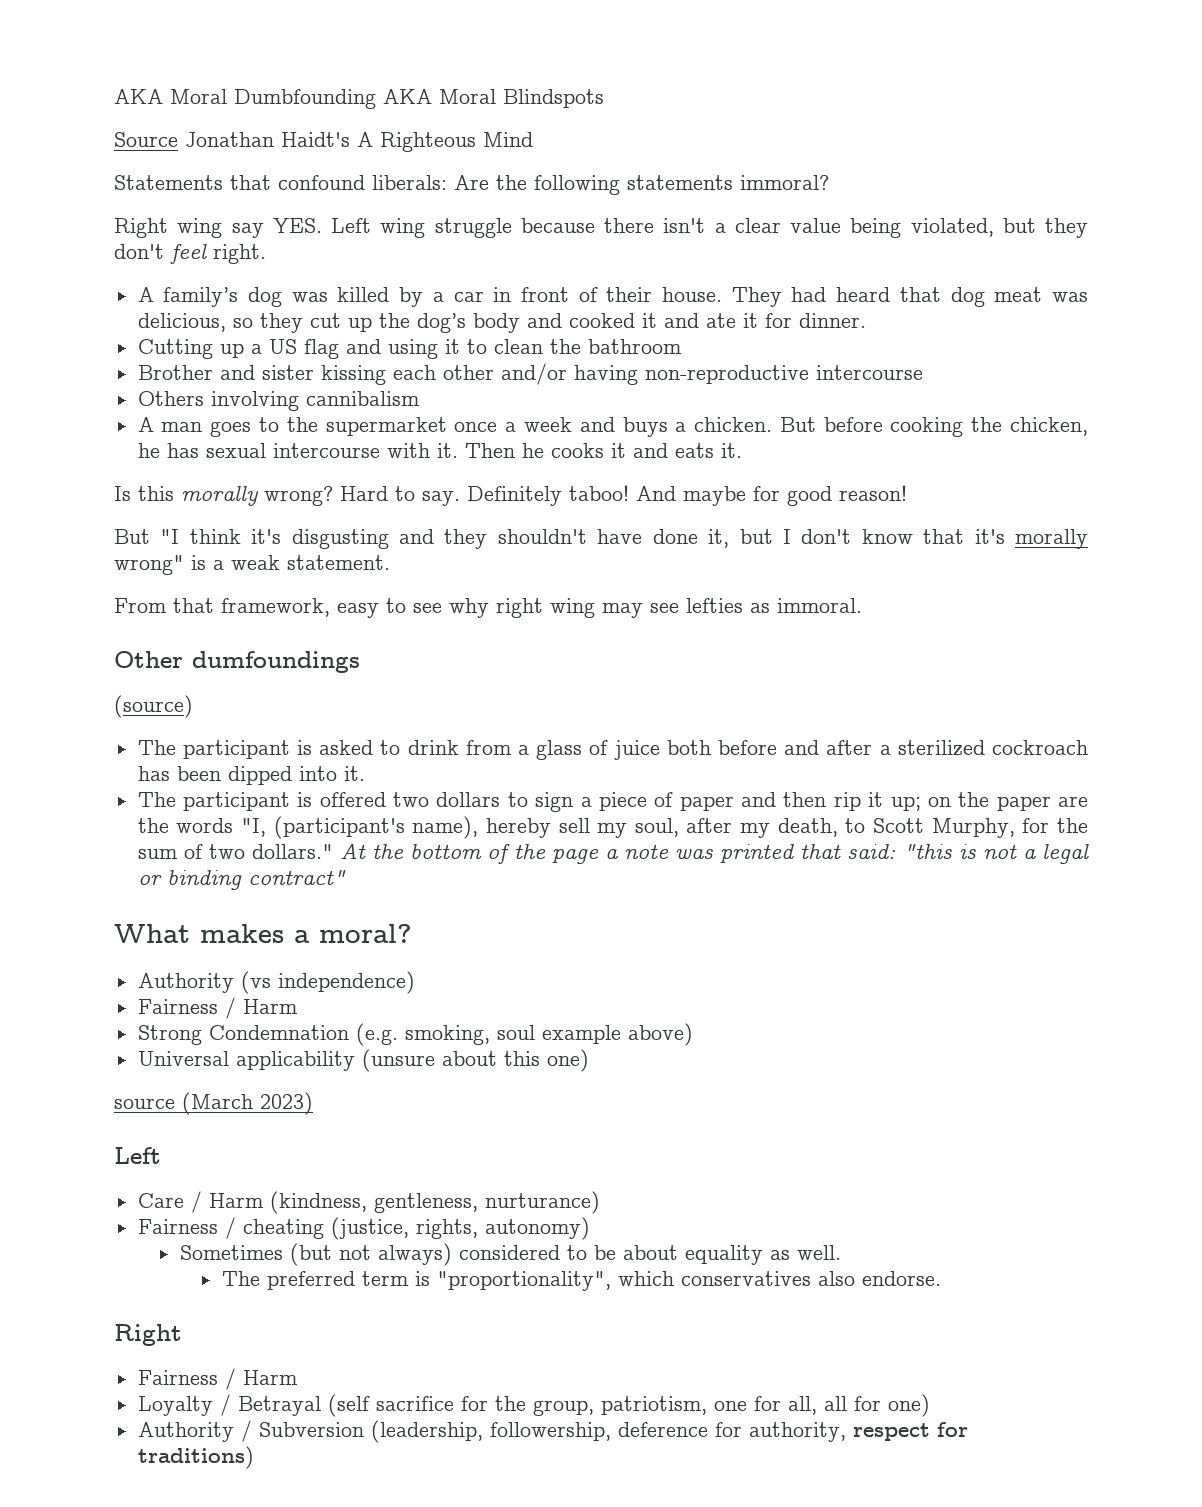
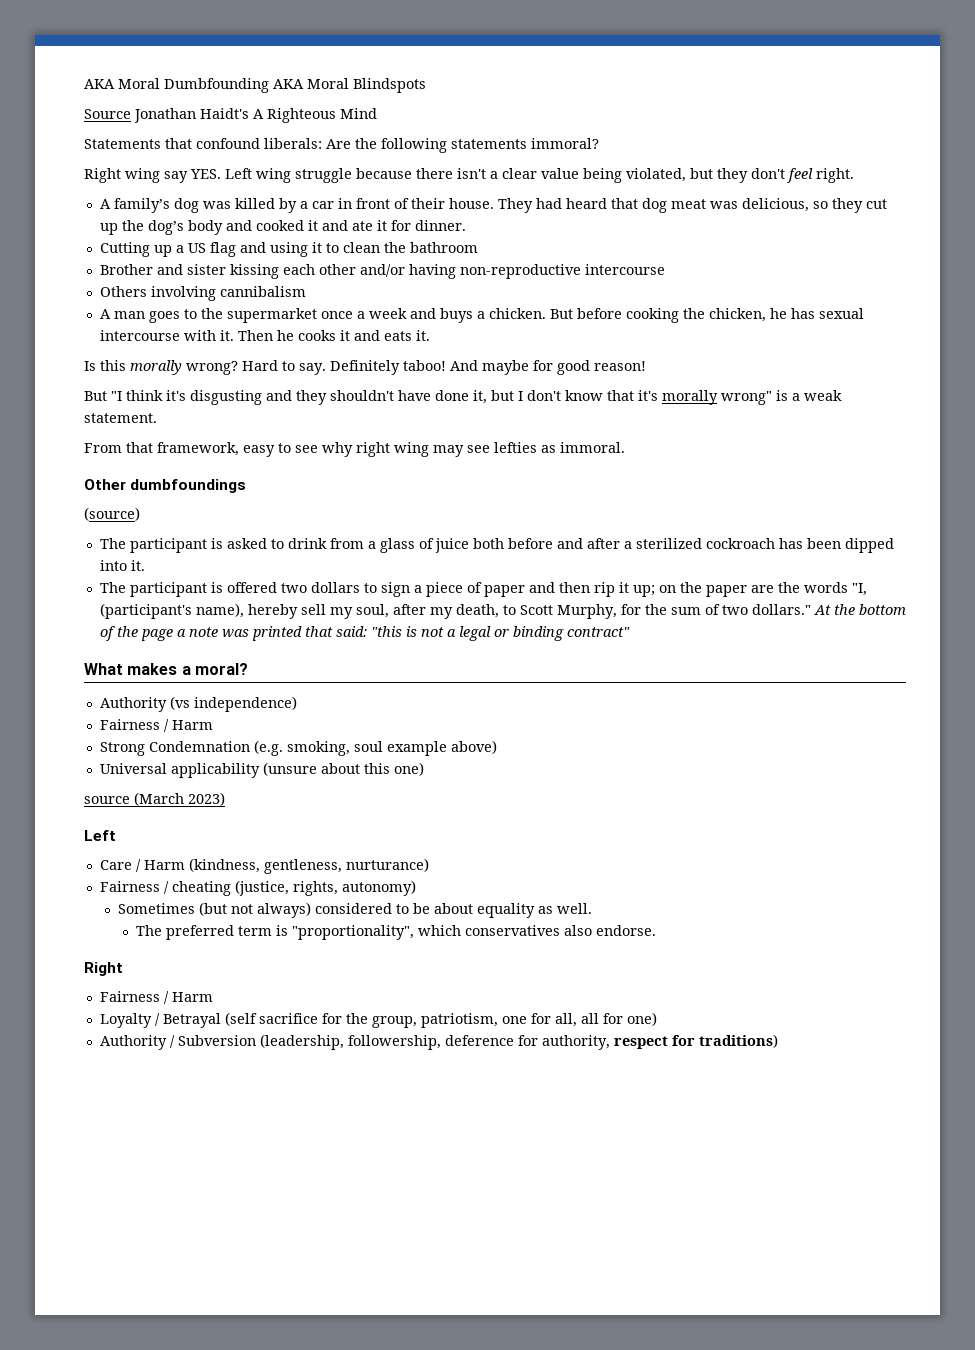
- Other dumfoundings
+ Other dumbfoundings

